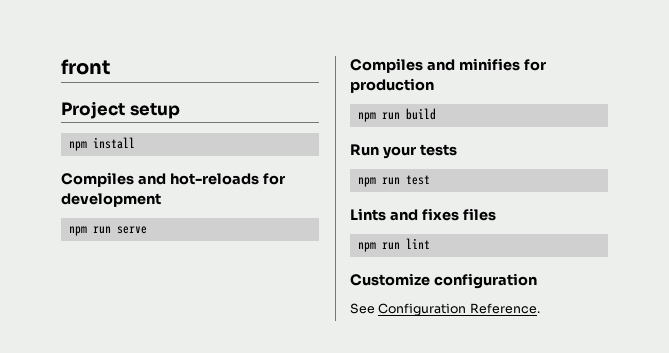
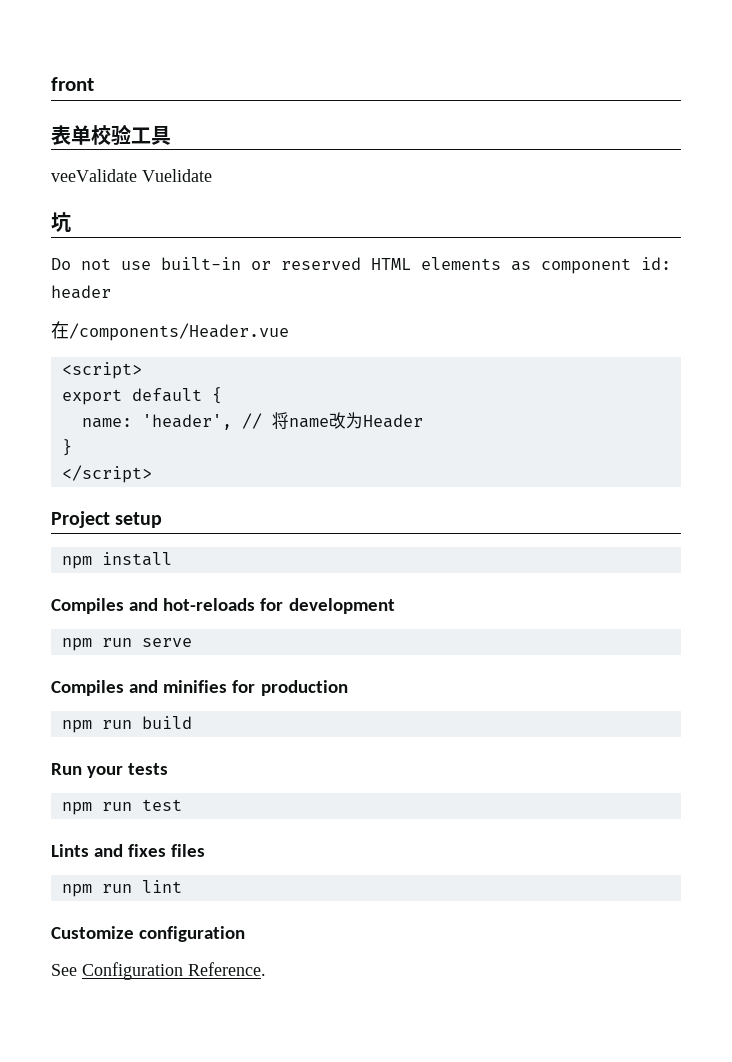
+ 表单校验工具
+ veeValidate Vuelidate
+ 坑
+ Do not use built-in or reserved HTML elements as component id: header
+ 在/components/Header.vue
+ <script>
+ export default {
+ name: 'header', // 将name改为Header
+ }
+ </script>

